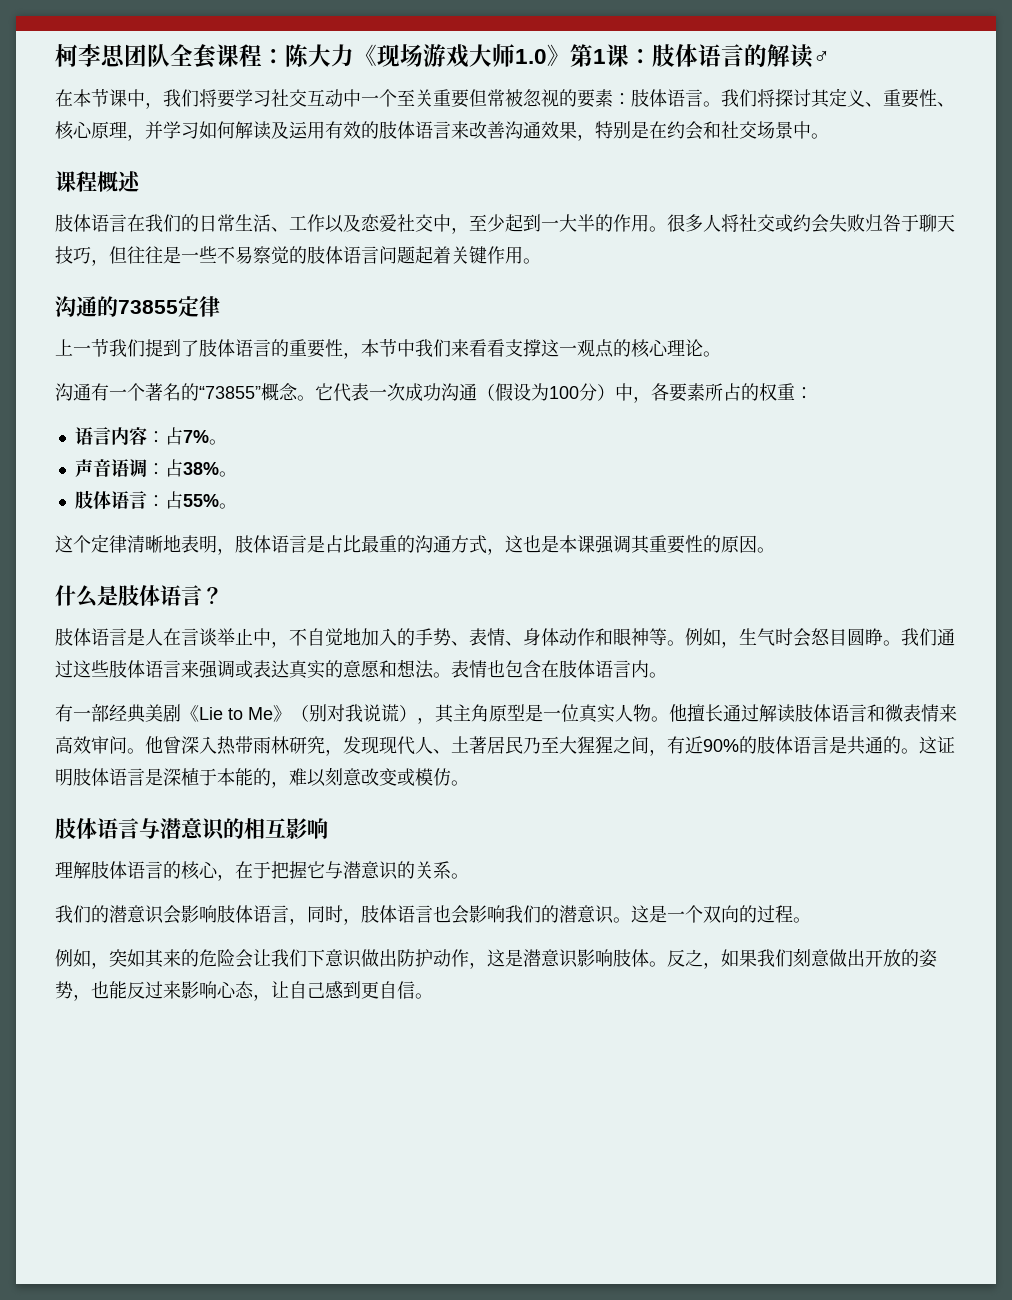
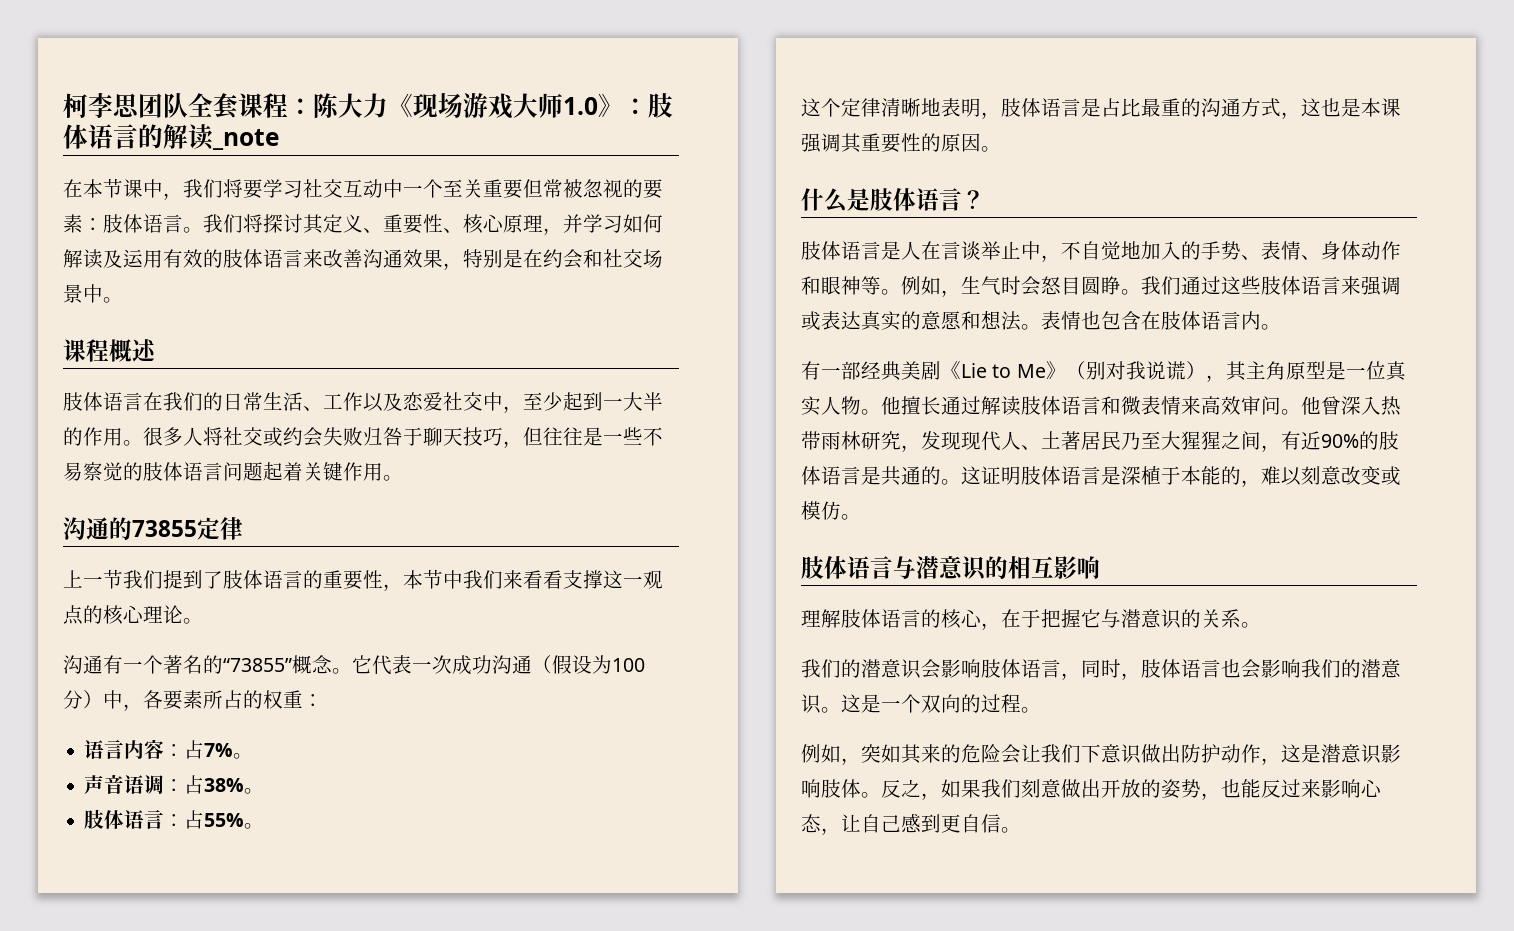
- 柯李思团队全套课程：陈大力《现场游戏大师1.0》第1课：肢体语言的解读♂
+ 柯李思团队全套课程：陈大力《现场游戏大师1.0》：肢体语言的解读_note

